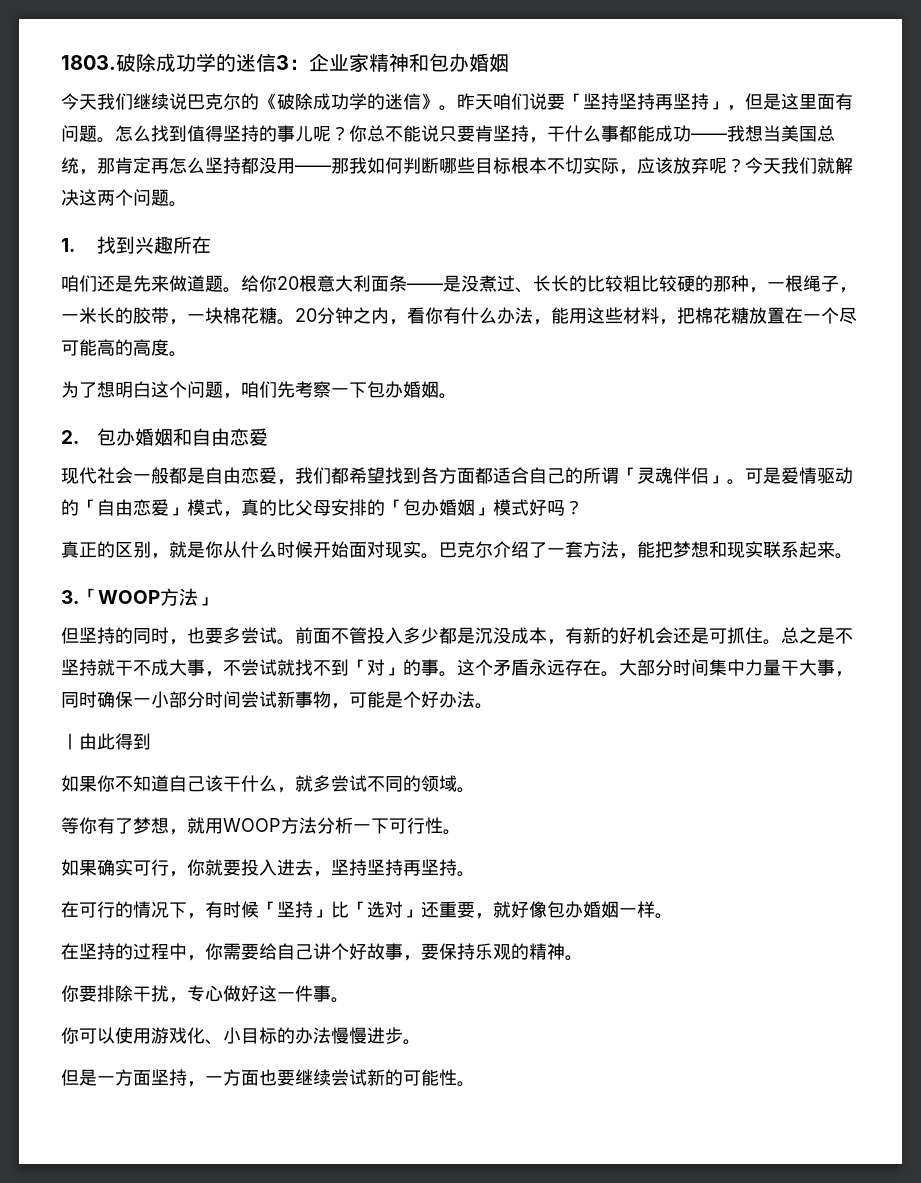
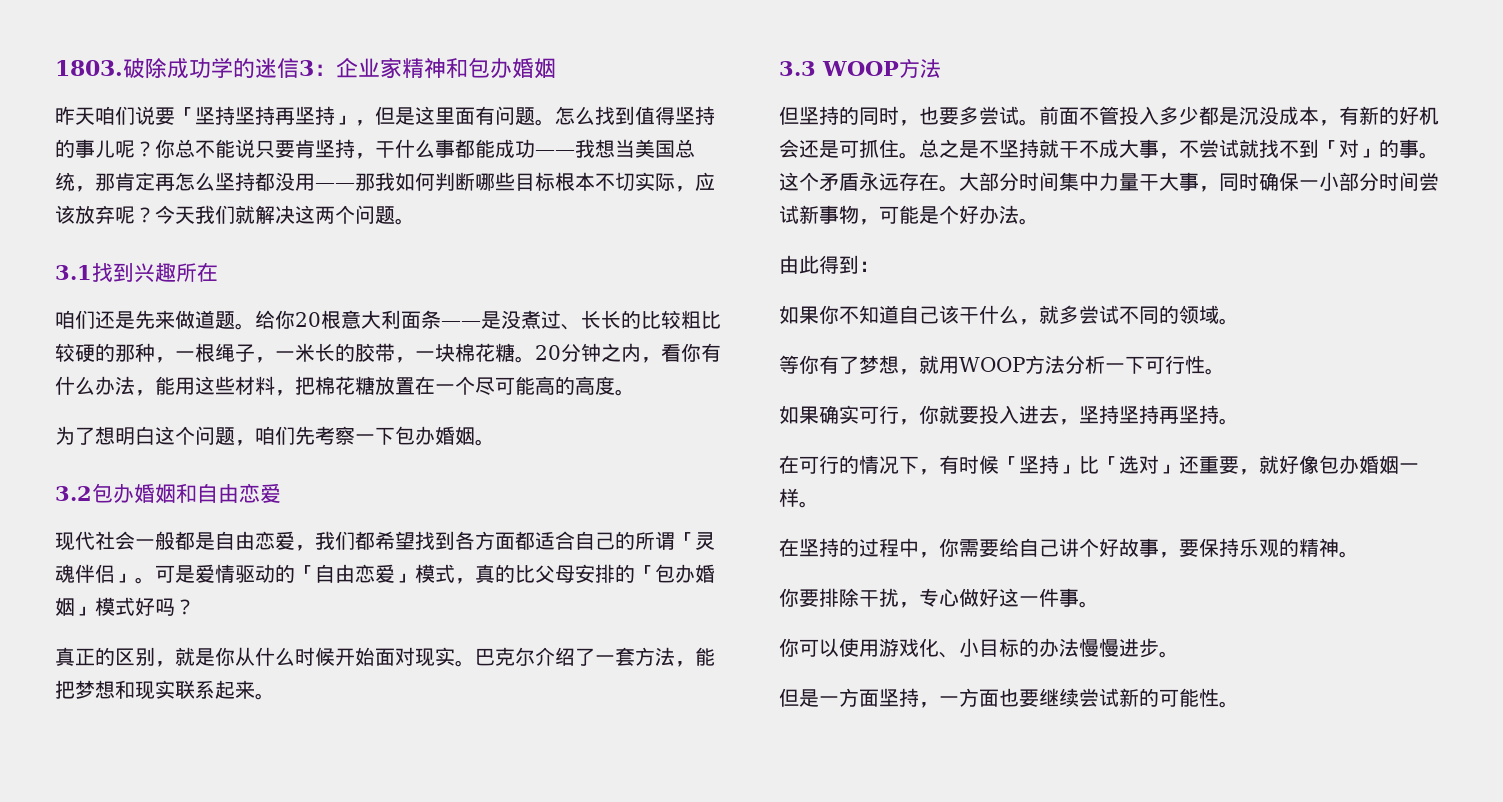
- 今天我们继续说巴克尔的《破除成功学的迷信》。
- 1.找到兴趣所在
+ 3.1找到兴趣所在
- 2.包办婚姻和自由恋爱
+ 3.2包办婚姻和自由恋爱
- 3.「WOOP方法」
+ 3.3 WOOP方法
- 丨由此得到
+ 由此得到：

